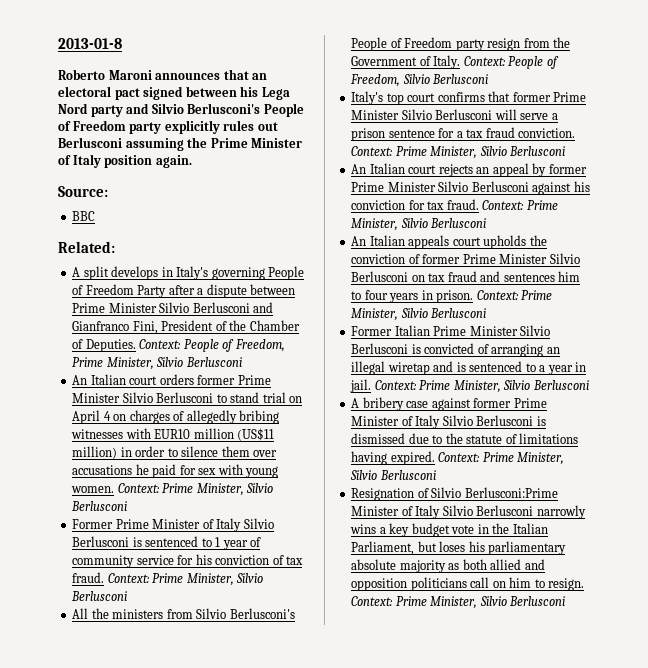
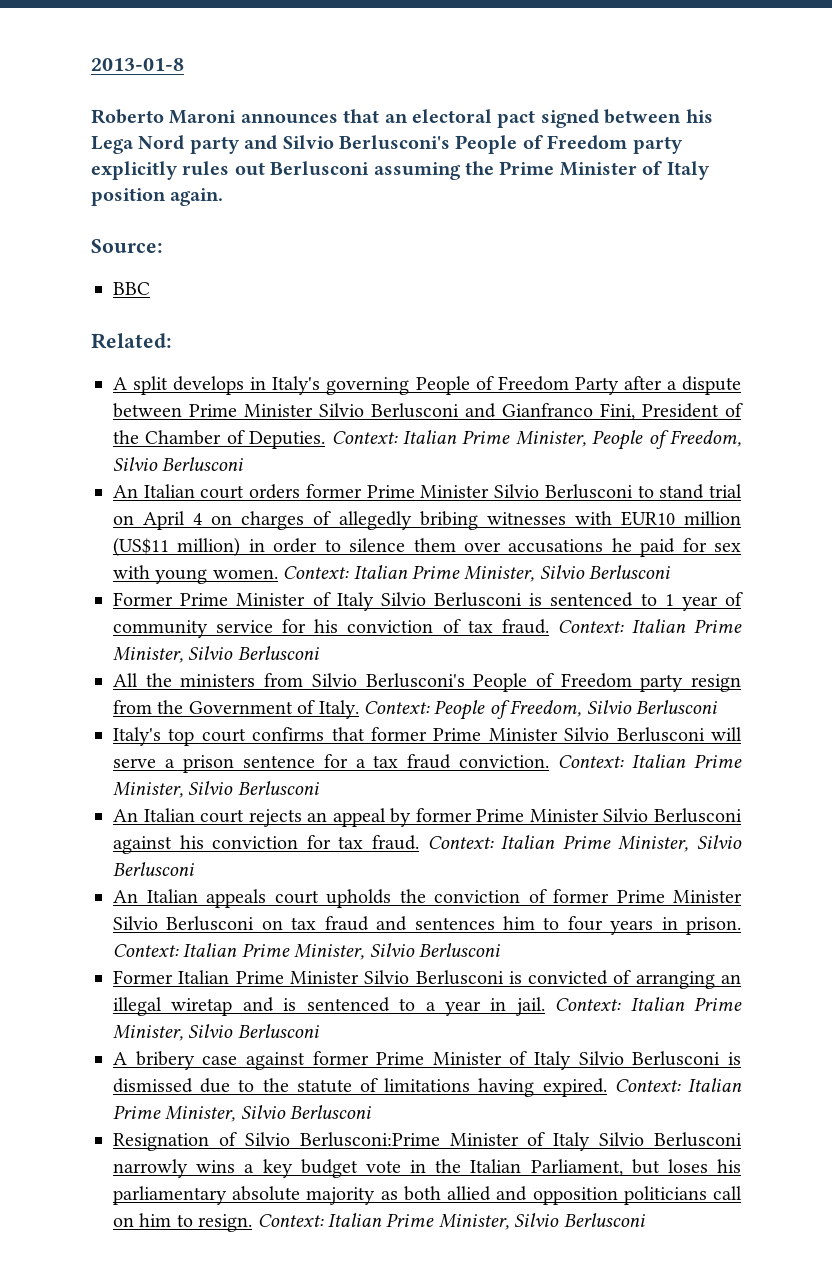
- Context: People of Freedom, Prime Minister, Silvio Berlusconi
+ Context: Italian Prime Minister, People of Freedom, Silvio Berlusconi
- An Italian court orders former Prime Minister Silvio Berlusconi to stand trial on April 4 on charges of allegedly bribing witnesses with EUR10 million (US$11 million) in order to silence them over accusations he paid for sex with young women. Context: Prime Minister, Silvio Berlusconi
+ An Italian court orders former Prime Minister Silvio Berlusconi to stand trial on April 4 on charges of allegedly bribing witnesses with EUR10 million (US$11 million) in order to silence them over accusations he paid for sex with young women. Context: Italian Prime Minister, Silvio Berlusconi
- Former Prime Minister of Italy Silvio Berlusconi is sentenced to 1 year of community service for his conviction of tax fraud. Context: Prime Minister, Silvio Berlusconi
+ Former Prime Minister of Italy Silvio Berlusconi is sentenced to 1 year of community service for his conviction of tax fraud. Context: Italian Prime Minister, Silvio Berlusconi
- Italy's top court confirms that former Prime Minister Silvio Berlusconi will serve a prison sentence for a tax fraud conviction. Context: Prime Minister, Silvio Berlusconi
+ Italy's top court confirms that former Prime Minister Silvio Berlusconi will serve a prison sentence for a tax fraud conviction. Context: Italian Prime Minister, Silvio Berlusconi
- An Italian court rejects an appeal by former Prime Minister Silvio Berlusconi against his conviction for tax fraud. Context: Prime Minister, Silvio Berlusconi
+ An Italian court rejects an appeal by former Prime Minister Silvio Berlusconi against his conviction for tax fraud. Context: Italian Prime Minister, Silvio Berlusconi
- An Italian appeals court upholds the conviction of former Prime Minister Silvio Berlusconi on tax fraud and sentences him to four years in prison. Context: Prime Minister, Silvio Berlusconi
+ An Italian appeals court upholds the conviction of former Prime Minister Silvio Berlusconi on tax fraud and sentences him to four years in prison. Context: Italian Prime Minister, Silvio Berlusconi
- Former Italian Prime Minister Silvio Berlusconi is convicted of arranging an illegal wiretap and is sentenced to a year in jail. Context: Prime Minister, Silvio Berlusconi
+ Former Italian Prime Minister Silvio Berlusconi is convicted of arranging an illegal wiretap and is sentenced to a year in jail. Context: Italian Prime Minister, Silvio Berlusconi
- A bribery case against former Prime Minister of Italy Silvio Berlusconi is dismissed due to the statute of limitations having expired. Context: Prime Minister, Silvio Berlusconi
+ A bribery case against former Prime Minister of Italy Silvio Berlusconi is dismissed due to the statute of limitations having expired. Context: Italian Prime Minister, Silvio Berlusconi
- Resignation of Silvio Berlusconi:Prime Minister of Italy Silvio Berlusconi narrowly wins a key budget vote in the Italian Parliament, but loses his parliamentary absolute majority as both allied and opposition politicians call on him to resign. Context: Prime Minister, Silvio Berlusconi
+ Resignation of Silvio Berlusconi:Prime Minister of Italy Silvio Berlusconi narrowly wins a key budget vote in the Italian Parliament, but loses his parliamentary absolute majority as both allied and opposition politicians call on him to resign. Context: Italian Prime Minister, Silvio Berlusconi

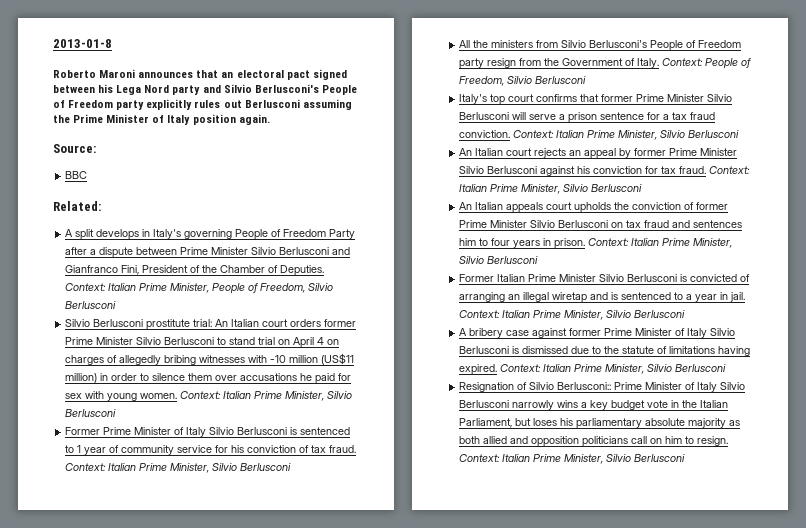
- An Italian court orders former Prime Minister Silvio Berlusconi to stand trial on April 4 on charges of allegedly bribing witnesses with EUR10 million (US$11 million) in order to silence them over accusations he paid for sex with young women.
+ Silvio Berlusconi prostitute trial: An Italian court orders former Prime Minister Silvio Berlusconi to stand trial on April 4 on charges of allegedly bribing witnesses with -10 million (US$11 million) in order to silence them over accusations he paid for sex with young women.
- Resignation of Silvio Berlusconi:Prime Minister of Italy Silvio Berlusconi narrowly wins a key budget vote in the Italian Parliament, but loses his parliamentary absolute majority as both allied and opposition politicians call on him to resign.
+ Resignation of Silvio Berlusconi:: Prime Minister of Italy Silvio Berlusconi narrowly wins a key budget vote in the Italian Parliament, but loses his parliamentary absolute majority as both allied and opposition politicians call on him to resign.

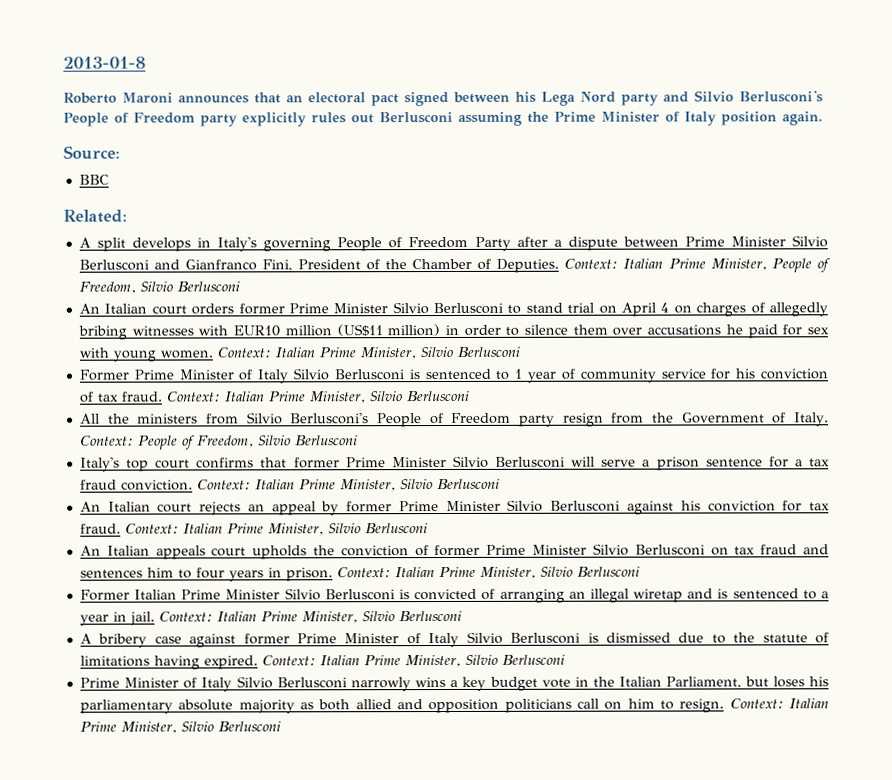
- Silvio Berlusconi prostitute trial: An Italian court orders former Prime Minister Silvio Berlusconi to stand trial on April 4 on charges of allegedly bribing witnesses with -10 million (US$11 million) in order to silence them over accusations he paid for sex with young women.
+ An Italian court orders former Prime Minister Silvio Berlusconi to stand trial on April 4 on charges of allegedly bribing witnesses with EUR10 million (US$11 million) in order to silence them over accusations he paid for sex with young women.
- Resignation of Silvio Berlusconi:: Prime Minister of Italy Silvio Berlusconi narrowly wins a key budget vote in the Italian Parliament, but loses his parliamentary absolute majority as both allied and opposition politicians call on him to resign.
+ Prime Minister of Italy Silvio Berlusconi narrowly wins a key budget vote in the Italian Parliament, but loses his parliamentary absolute majority as both allied and opposition politicians call on him to resign.

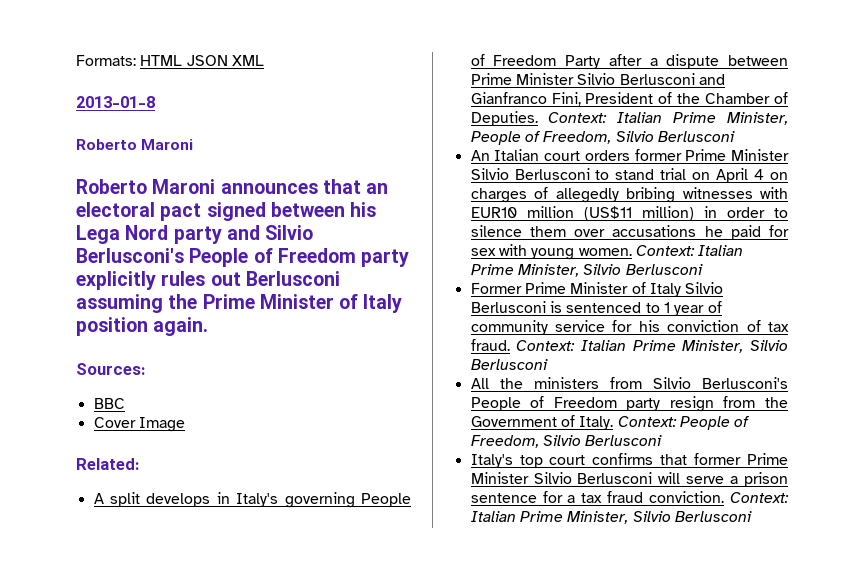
+ Formats: HTML JSON XML
  2013-01-8
+ Roberto Maroni
- Source:
+ Sources:
+ Cover Image
- An Italian court rejects an appeal by former Prime Minister Silvio Berlusconi against his conviction for tax fraud. Context: Italian Prime Minister, Silvio Berlusconi
- An Italian appeals court upholds the conviction of former Prime Minister Silvio Berlusconi on tax fraud and sentences him to four years in prison. Context: Italian Prime Minister, Silvio Berlusconi
- Former Italian Prime Minister Silvio Berlusconi is convicted of arranging an illegal wiretap and is sentenced to a year in jail. Context: Italian Prime Minister, Silvio Berlusconi
- A bribery case against former Prime Minister of Italy Silvio Berlusconi is dismissed due to the statute of limitations having expired. Context: Italian Prime Minister, Silvio Berlusconi
- Prime Minister of Italy Silvio Berlusconi narrowly wins a key budget vote in the Italian Parliament, but loses his parliamentary absolute majority as both allied and opposition politicians call on him to resign. Context: Italian Prime Minister, Silvio Berlusconi

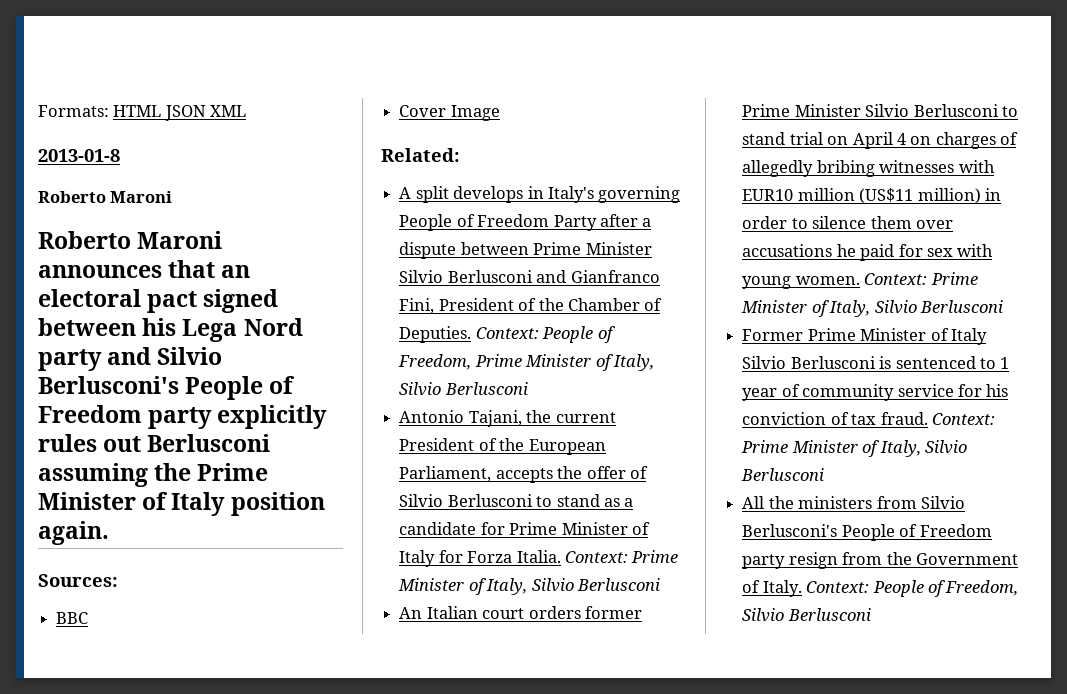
- Context: Italian Prime Minister, People of Freedom, Silvio Berlusconi
+ Context: People of Freedom, Prime Minister of Italy, Silvio Berlusconi
+ Antonio Tajani, the current President of the European Parliament, accepts the offer of Silvio Berlusconi to stand as a candidate for Prime Minister of Italy for Forza Italia. Context: Prime Minister of Italy, Silvio Berlusconi
- An Italian court orders former Prime Minister Silvio Berlusconi to stand trial on April 4 on charges of allegedly bribing witnesses with EUR10 million (US$11 million) in order to silence them over accusations he paid for sex with young women. Context: Italian Prime Minister, Silvio Berlusconi
+ An Italian court orders former Prime Minister Silvio Berlusconi to stand trial on April 4 on charges of allegedly bribing witnesses with EUR10 million (US$11 million) in order to silence them over accusations he paid for sex with young women. Context: Prime Minister of Italy, Silvio Berlusconi
- Former Prime Minister of Italy Silvio Berlusconi is sentenced to 1 year of community service for his conviction of tax fraud. Context: Italian Prime Minister, Silvio Berlusconi
+ Former Prime Minister of Italy Silvio Berlusconi is sentenced to 1 year of community service for his conviction of tax fraud. Context: Prime Minister of Italy, Silvio Berlusconi
- Italy's top court confirms that former Prime Minister Silvio Berlusconi will serve a prison sentence for a tax fraud conviction. Context: Italian Prime Minister, Silvio Berlusconi

